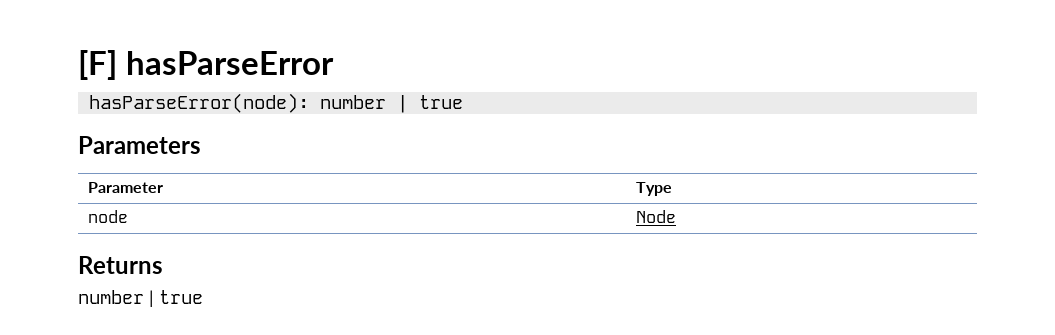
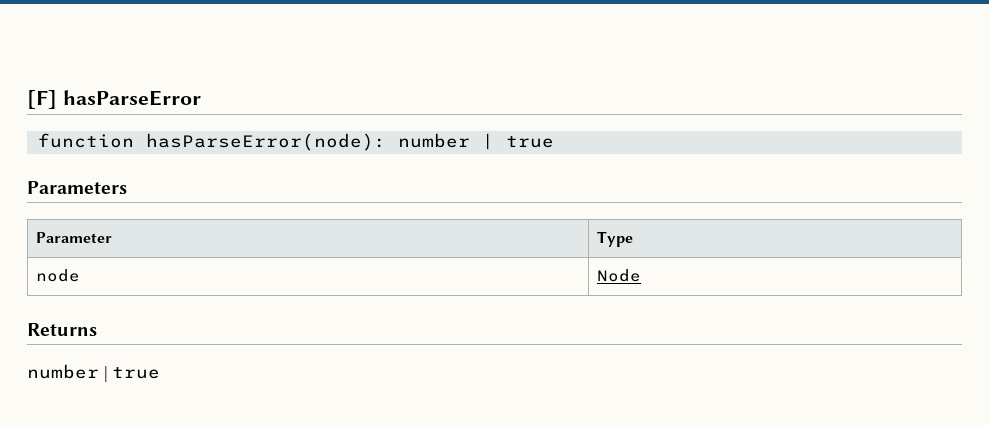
- hasParseError(node): number | true
+ function hasParseError(node): number | true

